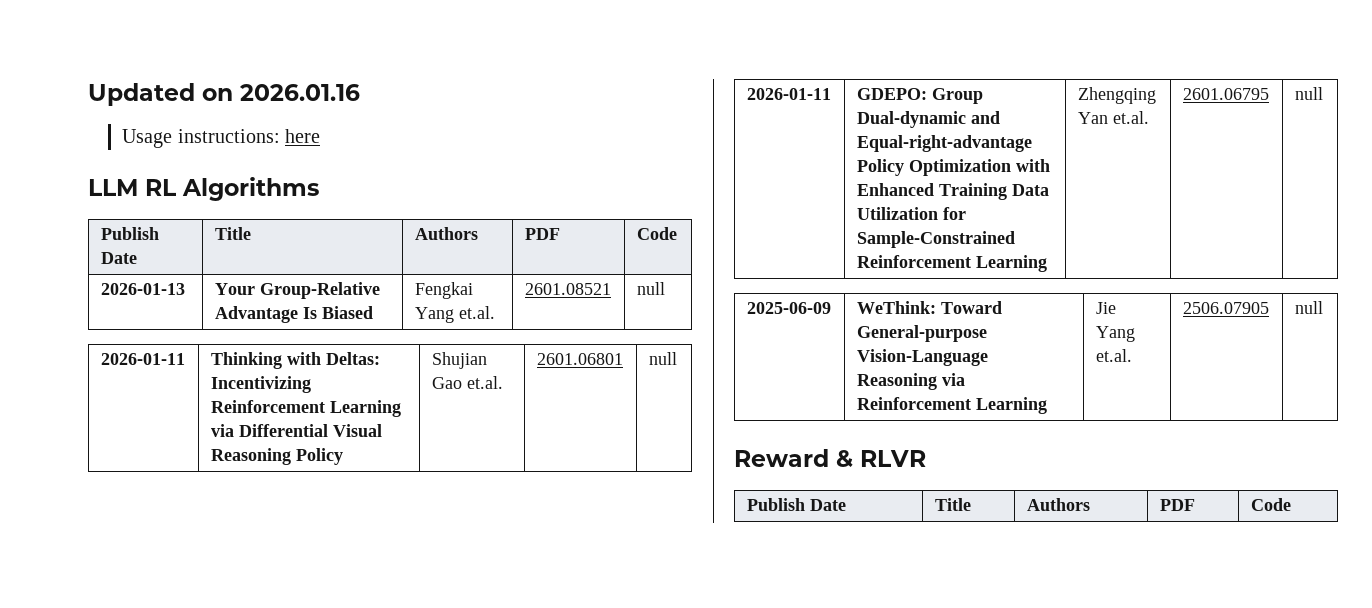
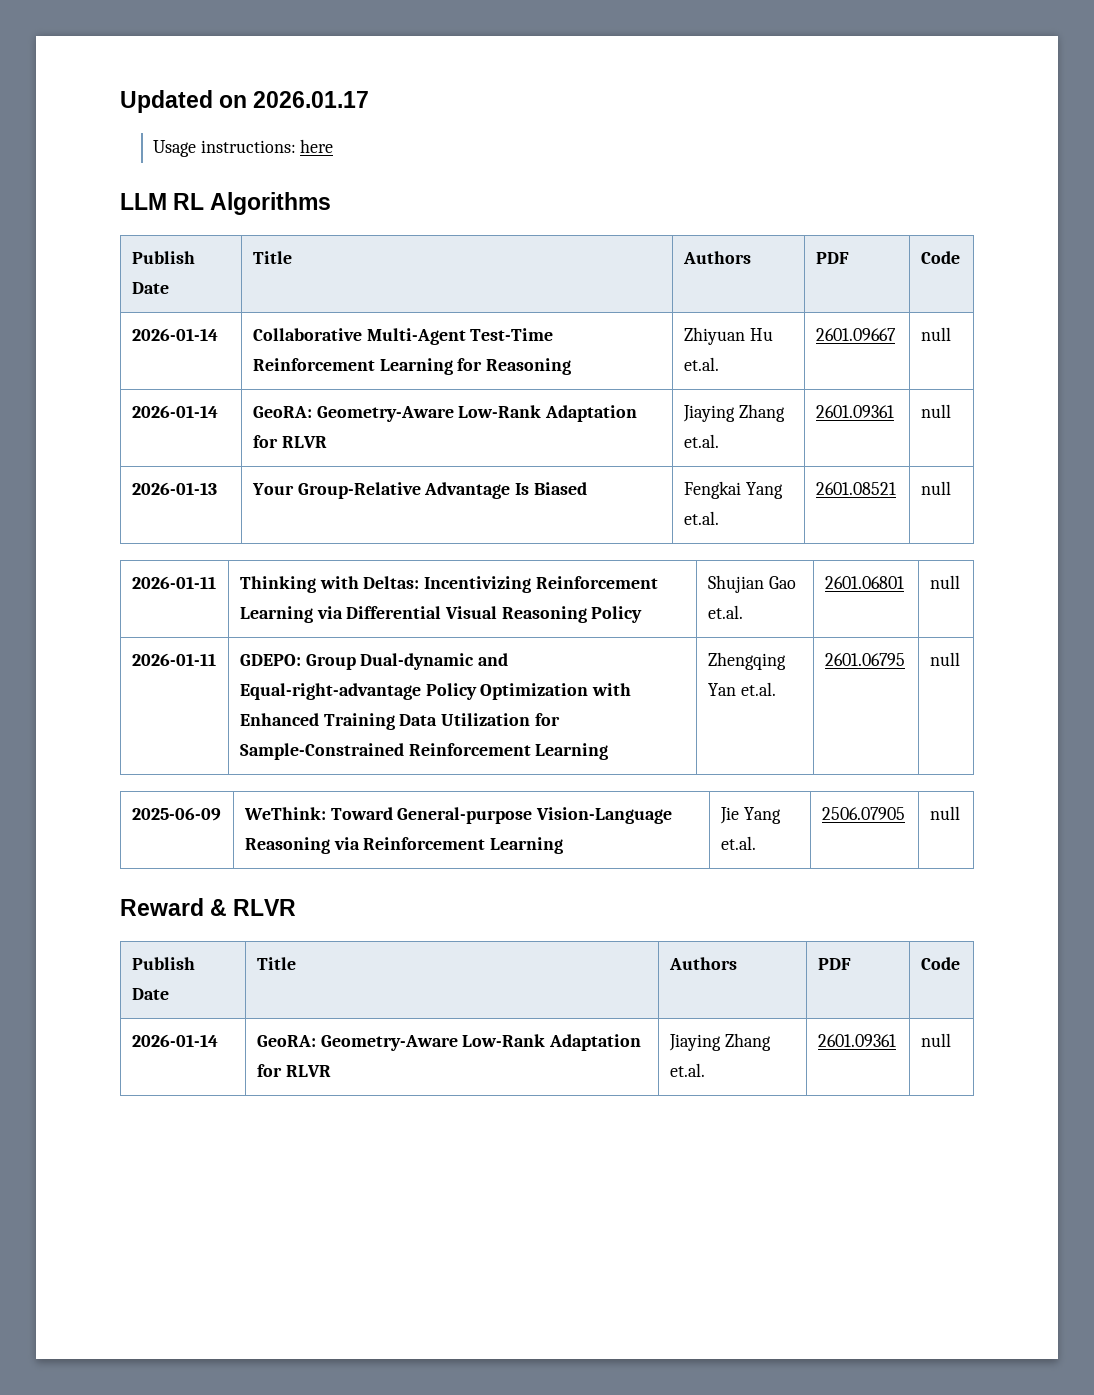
- Updated on 2026.01.16
+ Updated on 2026.01.17
+ 2026-01-14 | Collaborative Multi-Agent Test-Time Reinforcement Learning for Reasoning | Zhiyuan Hu et.al. | 2601.09667 | null
+ 2026-01-14 | GeoRA: Geometry-Aware Low-Rank Adaptation for RLVR | Jiaying Zhang et.al. | 2601.09361 | null
  Reward & RLVR
  Publish Date | Title | Authors | PDF | Code
+ 2026-01-14 | GeoRA: Geometry-Aware Low-Rank Adaptation for RLVR | Jiaying Zhang et.al. | 2601.09361 | null

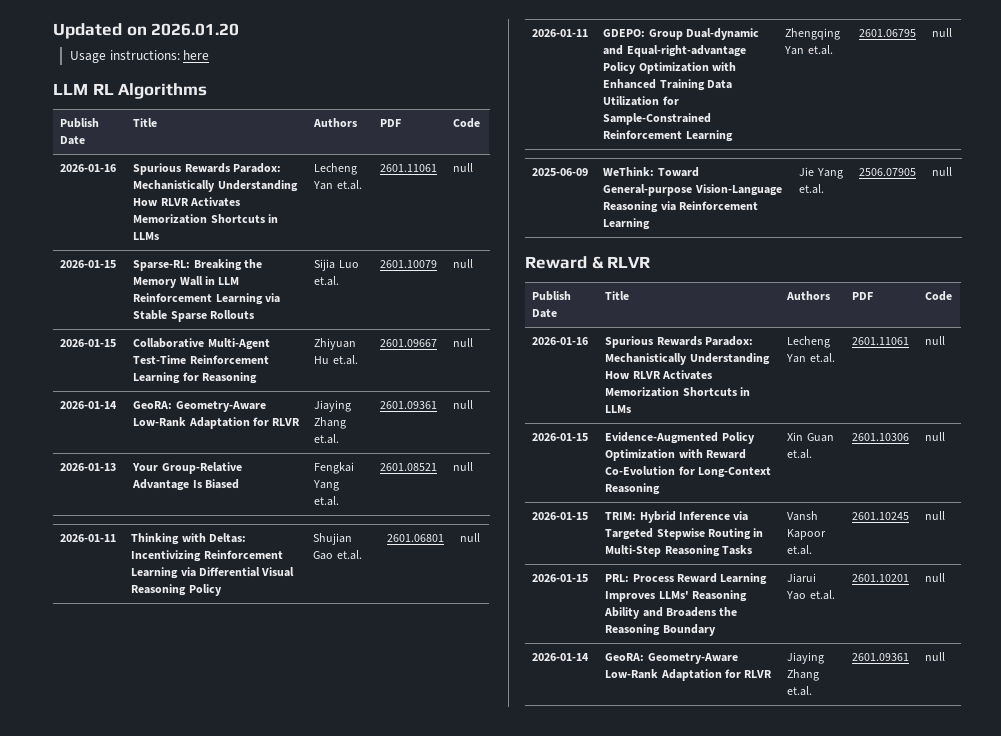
- Updated on 2026.01.17
+ Updated on 2026.01.20
  LLM RL Algorithms
  Publish Date | Title | Authors | PDF | Code
- 2026-01-14 | Collaborative Multi-Agent Test-Time Reinforcement Learning for Reasoning | Zhiyuan Hu et.al. | 2601.09667 | null
+ 2026-01-16 | Spurious Rewards Paradox: Mechanistically Understanding How RLVR Activates Memorization Shortcuts in LLMs | Lecheng Yan et.al. | 2601.11061 | null
+ 2026-01-15 | Sparse-RL: Breaking the Memory Wall in LLM Reinforcement Learning via Stable Sparse Rollouts | Sijia Luo et.al. | 2601.10079 | null
+ 2026-01-15 | Collaborative Multi-Agent Test-Time Reinforcement Learning for Reasoning | Zhiyuan Hu et.al. | 2601.09667 | null
  Reward & RLVR
  Publish Date | Title | Authors | PDF | Code
+ 2026-01-16 | Spurious Rewards Paradox: Mechanistically Understanding How RLVR Activates Memorization Shortcuts in LLMs | Lecheng Yan et.al. | 2601.11061 | null
+ 2026-01-15 | Evidence-Augmented Policy Optimization with Reward Co-Evolution for Long-Context Reasoning | Xin Guan et.al. | 2601.10306 | null
+ 2026-01-15 | TRIM: Hybrid Inference via Targeted Stepwise Routing in Multi-Step Reasoning Tasks | Vansh Kapoor et.al. | 2601.10245 | null
+ 2026-01-15 | PRL: Process Reward Learning Improves LLMs' Reasoning Ability and Broadens the Reasoning Boundary | Jiarui Yao et.al. | 2601.10201 | null

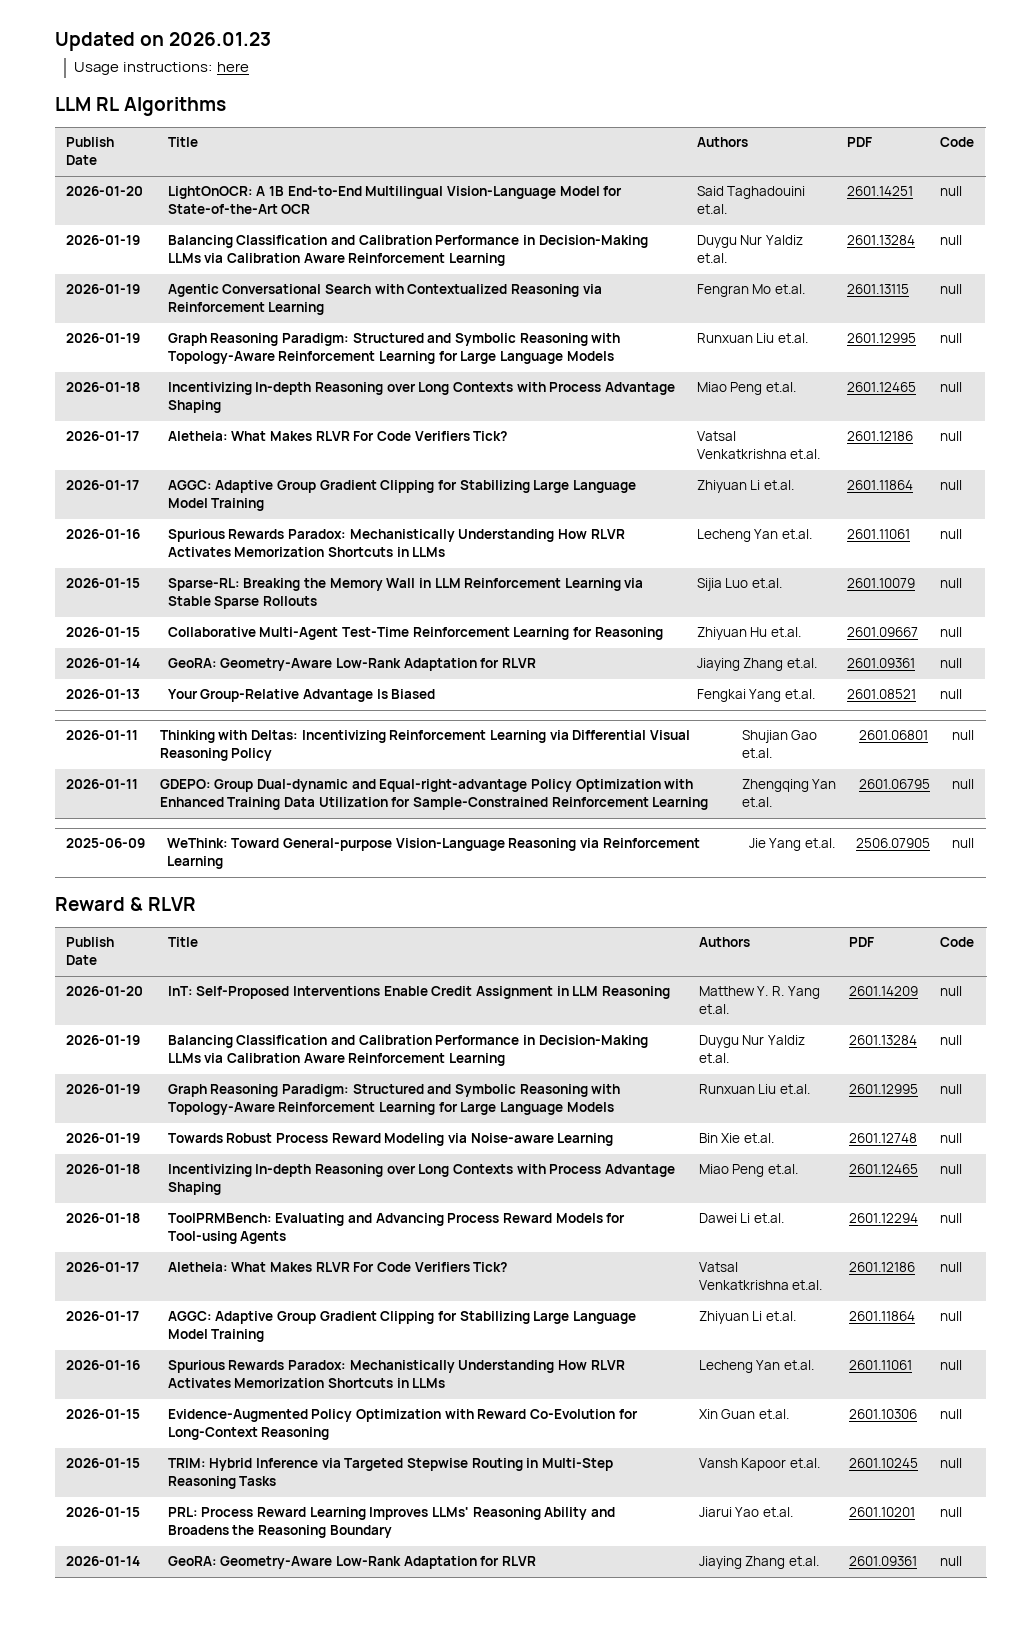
- Updated on 2026.01.20
+ Updated on 2026.01.23
+ 2026-01-20 | LightOnOCR: A 1B End-to-End Multilingual Vision-Language Model for State-of-the-Art OCR | Said Taghadouini et.al. | 2601.14251 | null
+ 2026-01-19 | Balancing Classification and Calibration Performance in Decision-Making LLMs via Calibration Aware Reinforcement Learning | Duygu Nur Yaldiz et.al. | 2601.13284 | null
+ 2026-01-19 | Agentic Conversational Search with Contextualized Reasoning via Reinforcement Learning | Fengran Mo et.al. | 2601.13115 | null
+ 2026-01-19 | Graph Reasoning Paradigm: Structured and Symbolic Reasoning with Topology-Aware Reinforcement Learning for Large Language Models | Runxuan Liu et.al. | 2601.12995 | null
+ 2026-01-18 | Incentivizing In-depth Reasoning over Long Contexts with Process Advantage Shaping | Miao Peng et.al. | 2601.12465 | null
+ 2026-01-17 | Aletheia: What Makes RLVR For Code Verifiers Tick? | Vatsal Venkatkrishna et.al. | 2601.12186 | null
+ 2026-01-17 | AGGC: Adaptive Group Gradient Clipping for Stabilizing Large Language Model Training | Zhiyuan Li et.al. | 2601.11864 | null
+ 2026-01-20 | InT: Self-Proposed Interventions Enable Credit Assignment in LLM Reasoning | Matthew Y. R. Yang et.al. | 2601.14209 | null
+ 2026-01-19 | Balancing Classification and Calibration Performance in Decision-Making LLMs via Calibration Aware Reinforcement Learning | Duygu Nur Yaldiz et.al. | 2601.13284 | null
+ 2026-01-19 | Graph Reasoning Paradigm: Structured and Symbolic Reasoning with Topology-Aware Reinforcement Learning for Large Language Models | Runxuan Liu et.al. | 2601.12995 | null
+ 2026-01-19 | Towards Robust Process Reward Modeling via Noise-aware Learning | Bin Xie et.al. | 2601.12748 | null
+ 2026-01-18 | Incentivizing In-depth Reasoning over Long Contexts with Process Advantage Shaping | Miao Peng et.al. | 2601.12465 | null
+ 2026-01-18 | ToolPRMBench: Evaluating and Advancing Process Reward Models for Tool-using Agents | Dawei Li et.al. | 2601.12294 | null
+ 2026-01-17 | Aletheia: What Makes RLVR For Code Verifiers Tick? | Vatsal Venkatkrishna et.al. | 2601.12186 | null
+ 2026-01-17 | AGGC: Adaptive Group Gradient Clipping for Stabilizing Large Language Model Training | Zhiyuan Li et.al. | 2601.11864 | null

